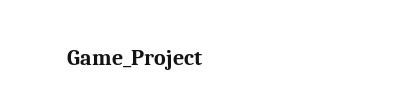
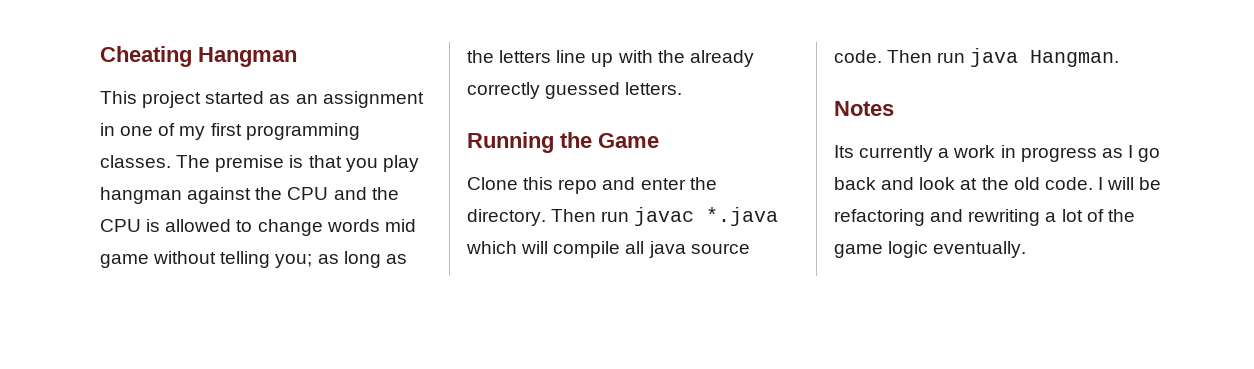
- Game_Project
+ Cheating Hangman
+ This project started as an assignment in one of my first programming classes. The premise is that you play hangman against the CPU and the CPU is allowed to change words mid game without telling you; as long as the letters line up with the already correctly guessed letters.
+ Running the Game
+ Clone this repo and enter the directory. Then run javac *.java which will compile all java source code. Then run java Hangman.
+ Notes
+ Its currently a work in progress as I go back and look at the old code. I will be refactoring and rewriting a lot of the game logic eventually.

